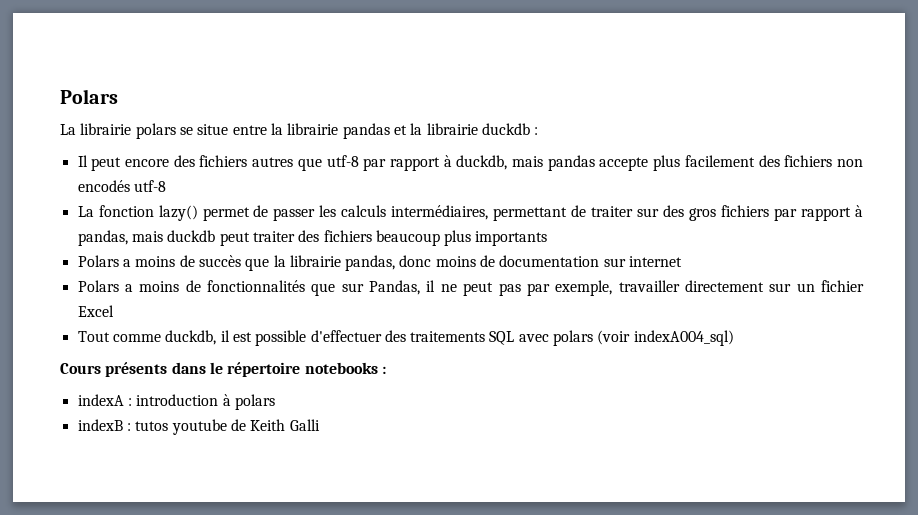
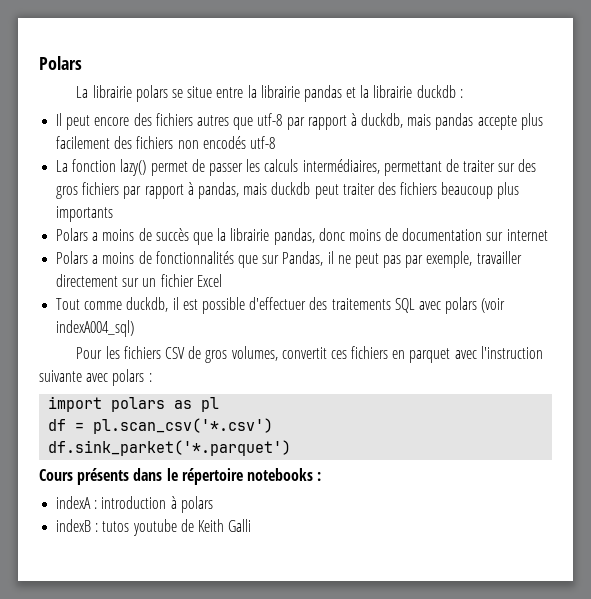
+ Pour les fichiers CSV de gros volumes, convertit ces fichiers en parquet avec l'instruction suivante avec polars :
+ import polars as pl
+ df = pl.scan_csv('*.csv')
+ df.sink_parket('*.parquet')

